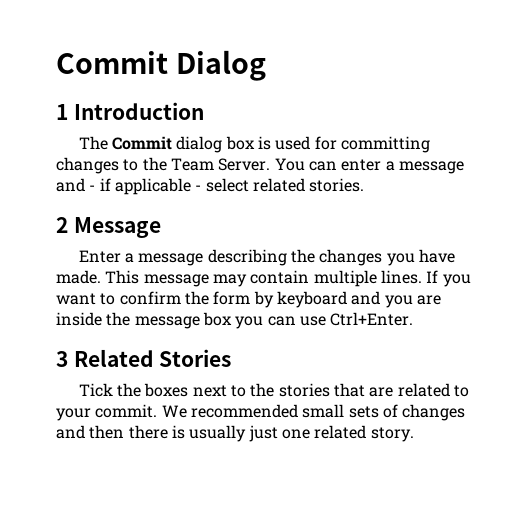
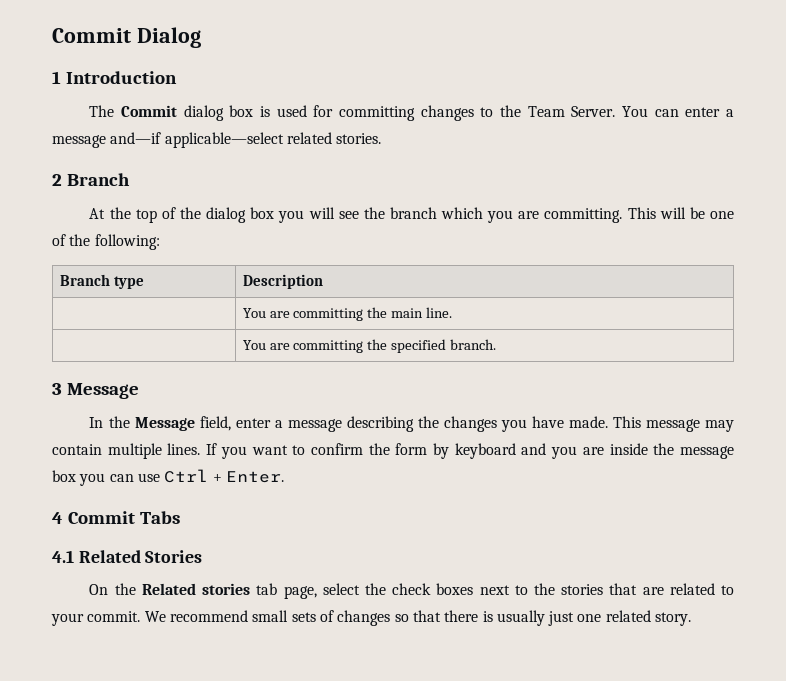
- You can enter a message and - if applicable - select related stories.
- 2 Message
- Enter a message describing the changes you have made.
+ You can enter a message and—if applicable—select related stories.
+ 2 Branch
+ At the top of the dialog box you will see the branch which you are committing. This will be one of the following:
+ Branch type | Description
+ | You are committing the main line.
+ | You are committing the specified branch.
+ 3 Message
+ In the Message field, enter a message describing the changes you have made.
- If you want to confirm the form by keyboard and you are inside the message box you can use Ctrl+Enter.
- 3 Related Stories
- Tick the boxes next to the stories that are related to your commit.
+ If you want to confirm the form by keyboard and you are inside the message box you can use Ctrl + Enter.
+ 4 Commit Tabs
+ 4.1 Related Stories
+ On the Related stories tab page, select the check boxes next to the stories that are related to your commit.
- We recommended small sets of changes and then there is usually just one related story.
+ We recommend small sets of changes so that there is usually just one related story.

